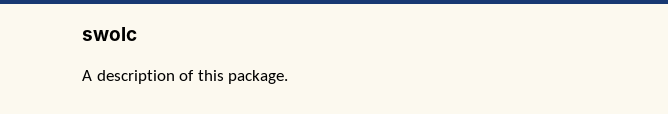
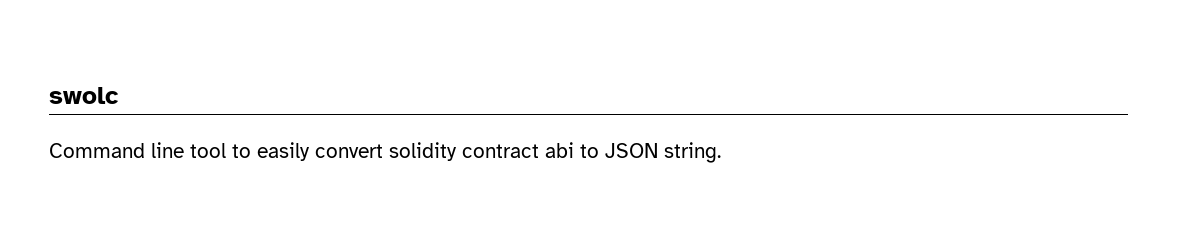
- A description of this package.
+ Command line tool to easily convert solidity contract abi to JSON string.

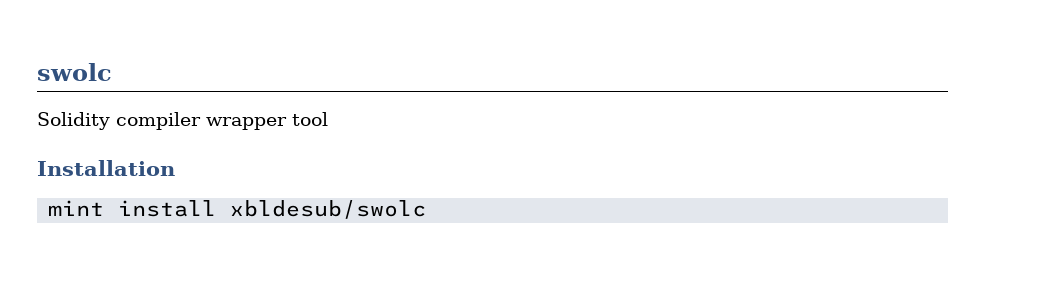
- Command line tool to easily convert solidity contract abi to JSON string.
+ Solidity compiler wrapper tool
+ Installation
+ mint install xbldesub/swolc

